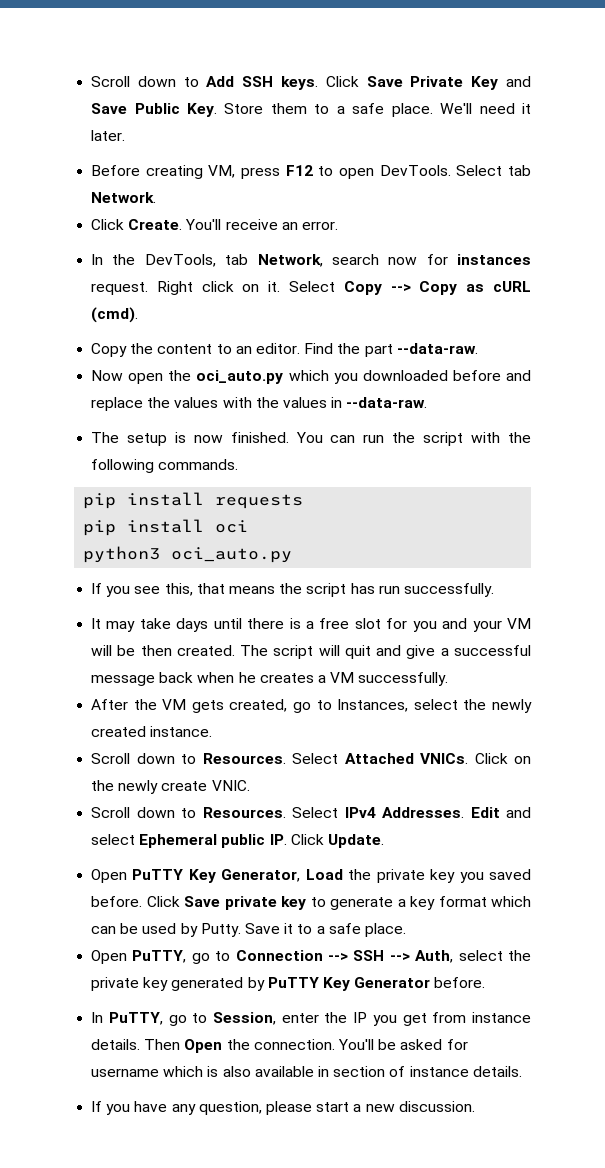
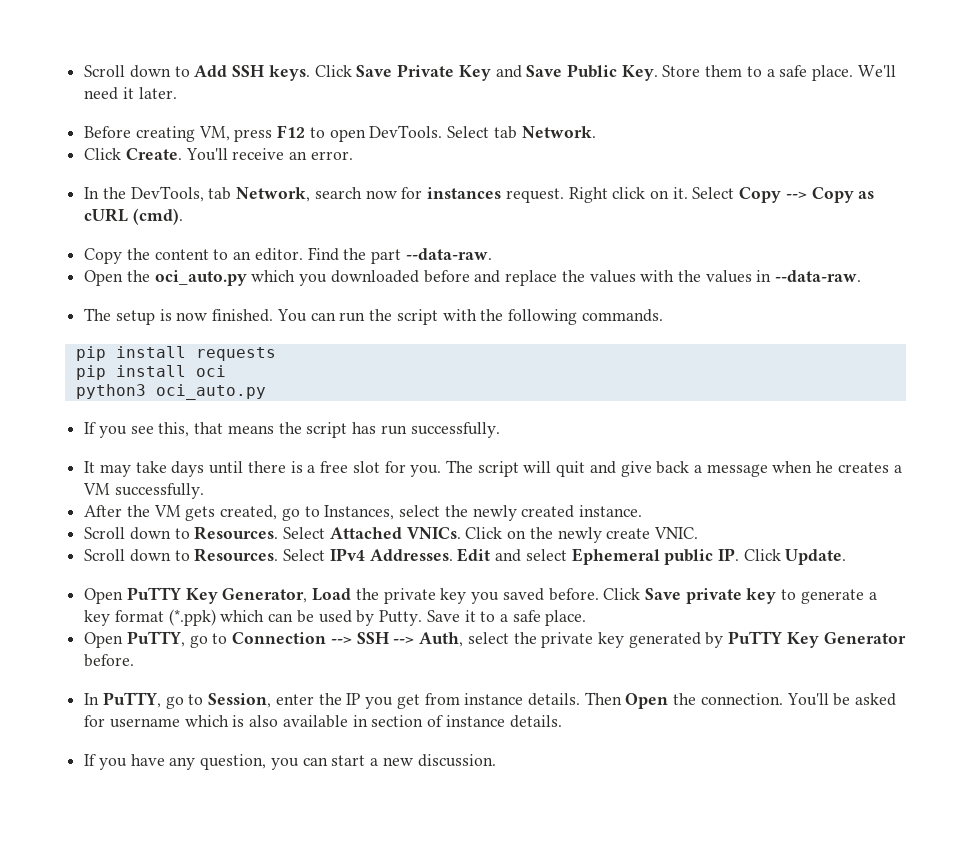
- Now open the oci_auto.py which you downloaded before and replace the values with the values in --data-raw.
+ Open the oci_auto.py which you downloaded before and replace the values with the values in --data-raw.
- It may take days until there is a free slot for you and your VM will be then created.
+ It may take days until there is a free slot for you.
- The script will quit and give a successful message back when he creates a VM successfully.
+ The script will quit and give back a message when he creates a VM successfully.
- Click Save private key to generate a key format which can be used by Putty.
+ Click Save private key to generate a key format (*.ppk) which can be used by Putty.
- If you have any question, please start a new discussion.
+ If you have any question, you can start a new discussion.

